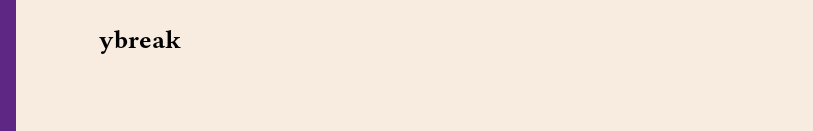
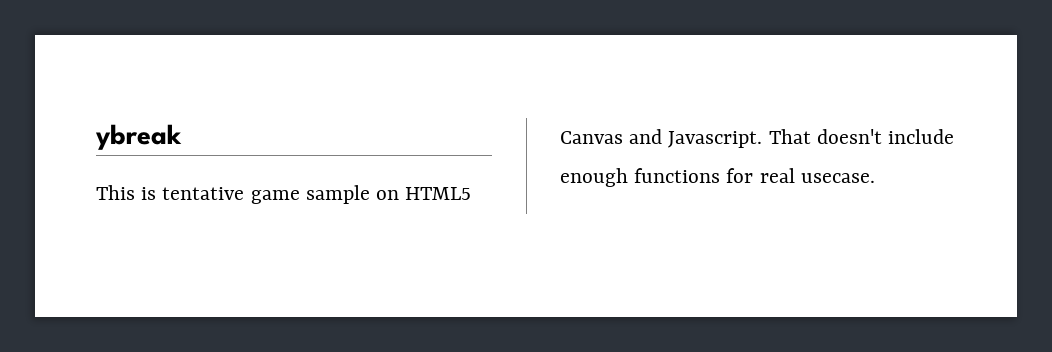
+ This is tentative game sample on HTML5 Canvas and Javascript. That doesn't include enough functions for real usecase.

